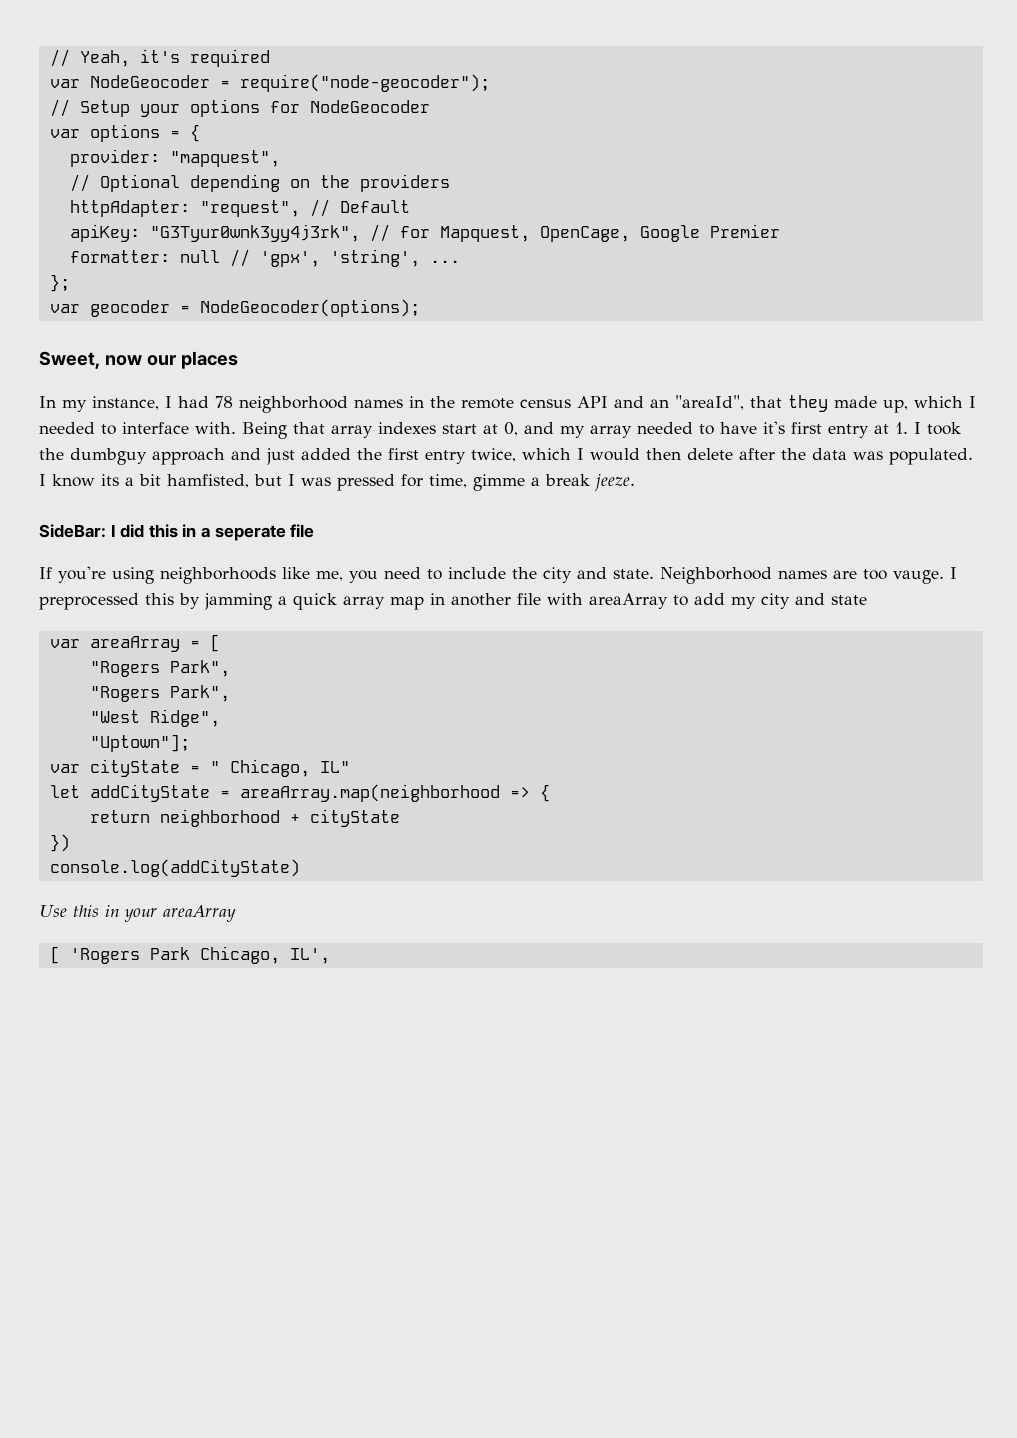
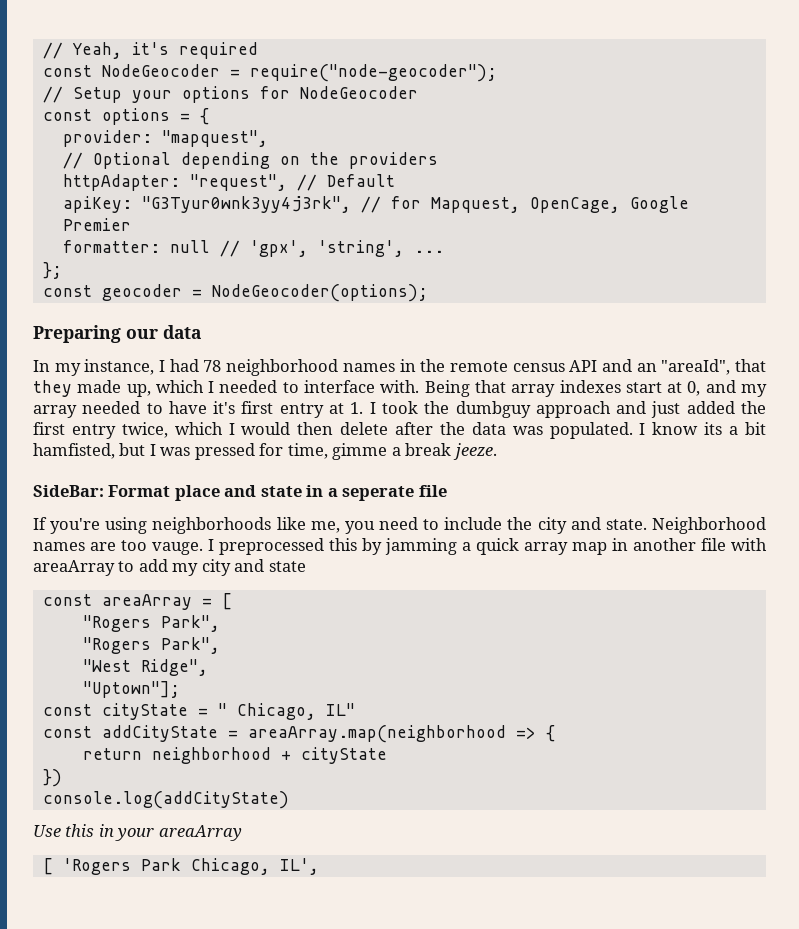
- var NodeGeocoder = require("node-geocoder");
+ const NodeGeocoder = require("node-geocoder");
- var options = {
+ const options = {
- var geocoder = NodeGeocoder(options);
+ const geocoder = NodeGeocoder(options);
- Sweet, now our places
+ Preparing our data
- SideBar: I did this in a seperate file
+ SideBar: Format place and state in a seperate file
- var areaArray = [
+ const areaArray = [
- var cityState = " Chicago, IL"
+ const cityState = " Chicago, IL"
- let addCityState = areaArray.map(neighborhood => {
+ const addCityState = areaArray.map(neighborhood => {

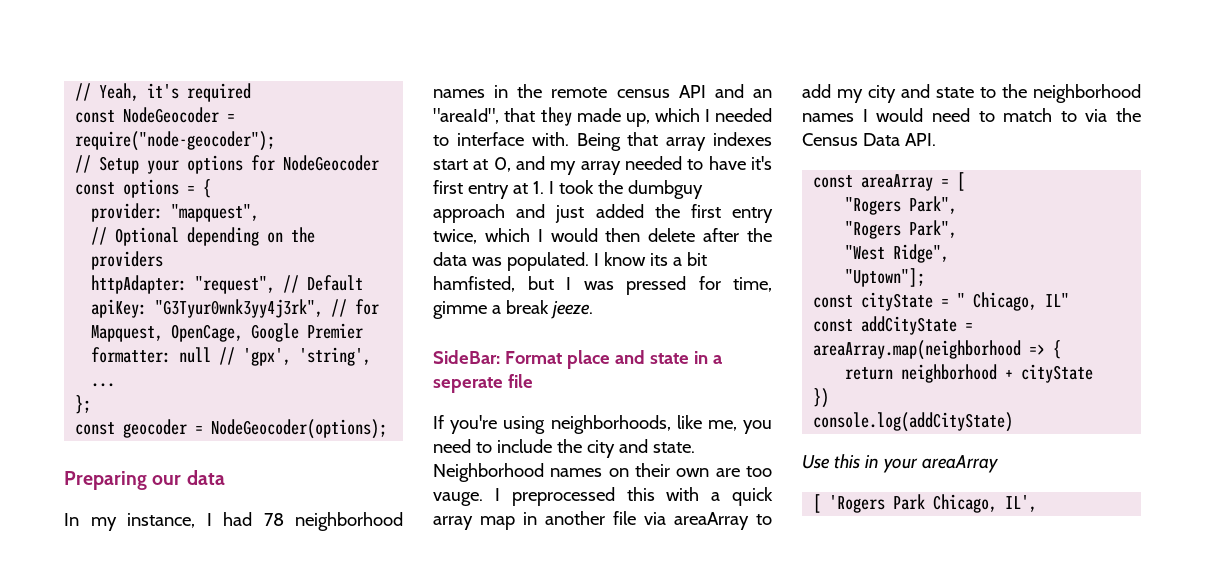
- If you're using neighborhoods like me, you need to include the city and state.
+ If you're using neighborhoods, like me, you need to include the city and state.
- Neighborhood names are too vauge.
+ Neighborhood names on their own are too vauge.
- I preprocessed this by jamming a quick array map in another file with areaArray to add my city and state
+ I preprocessed this with a quick array map in another file via areaArray to add my city and state to the neighborhood names I would need to match to via the Census Data API.

